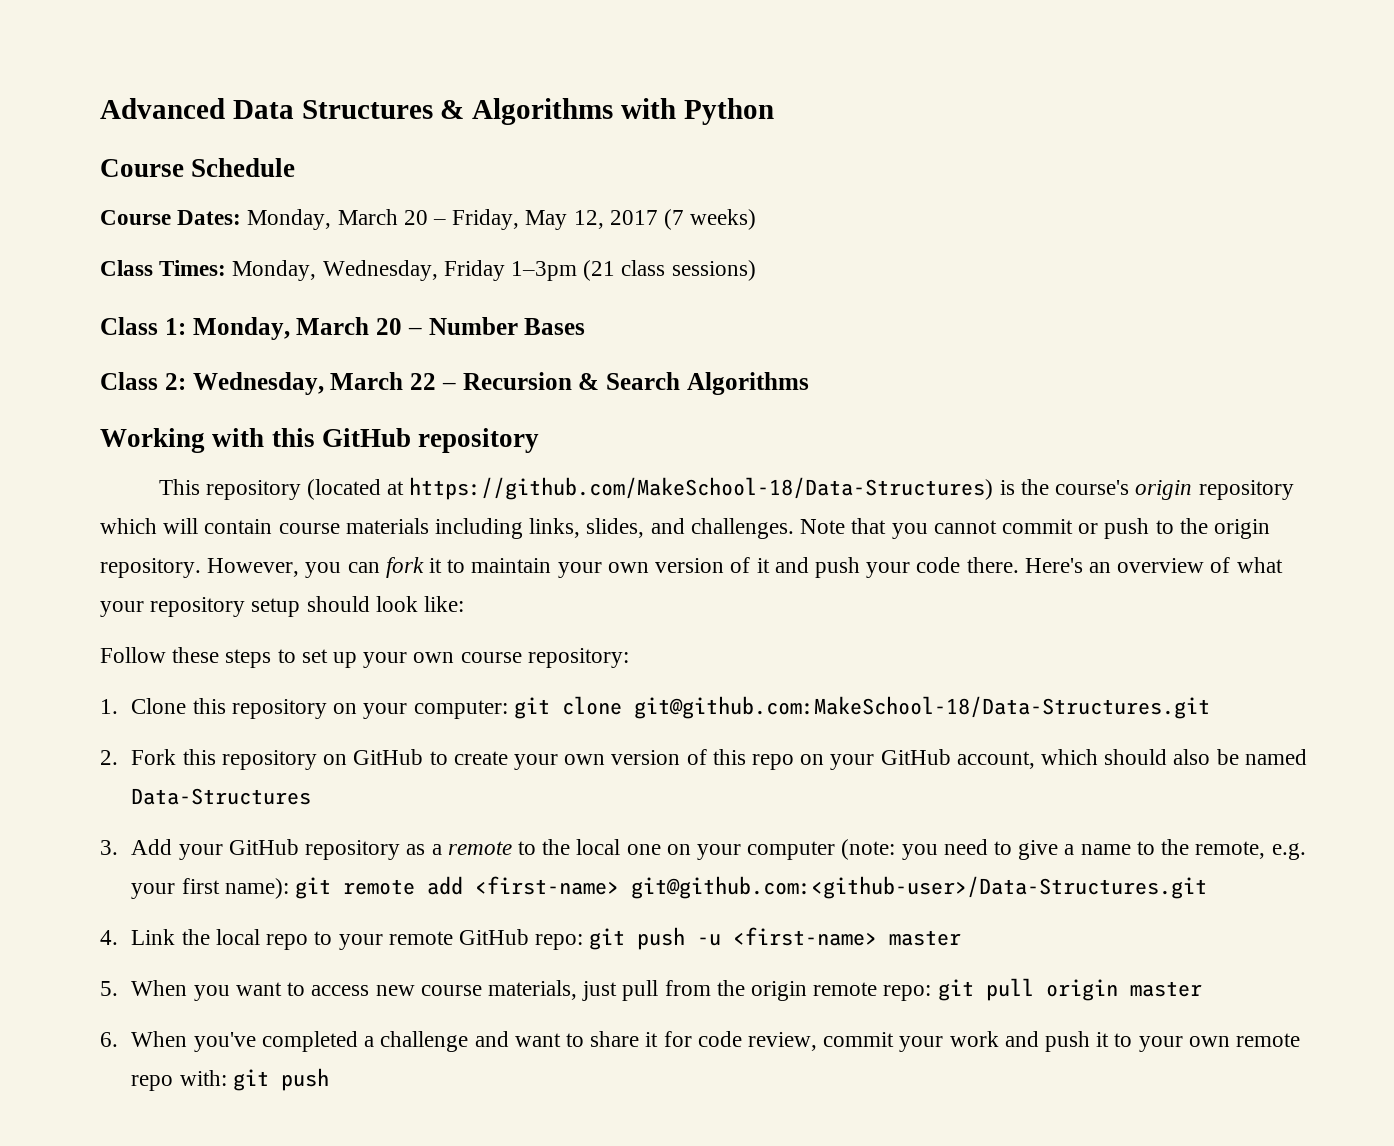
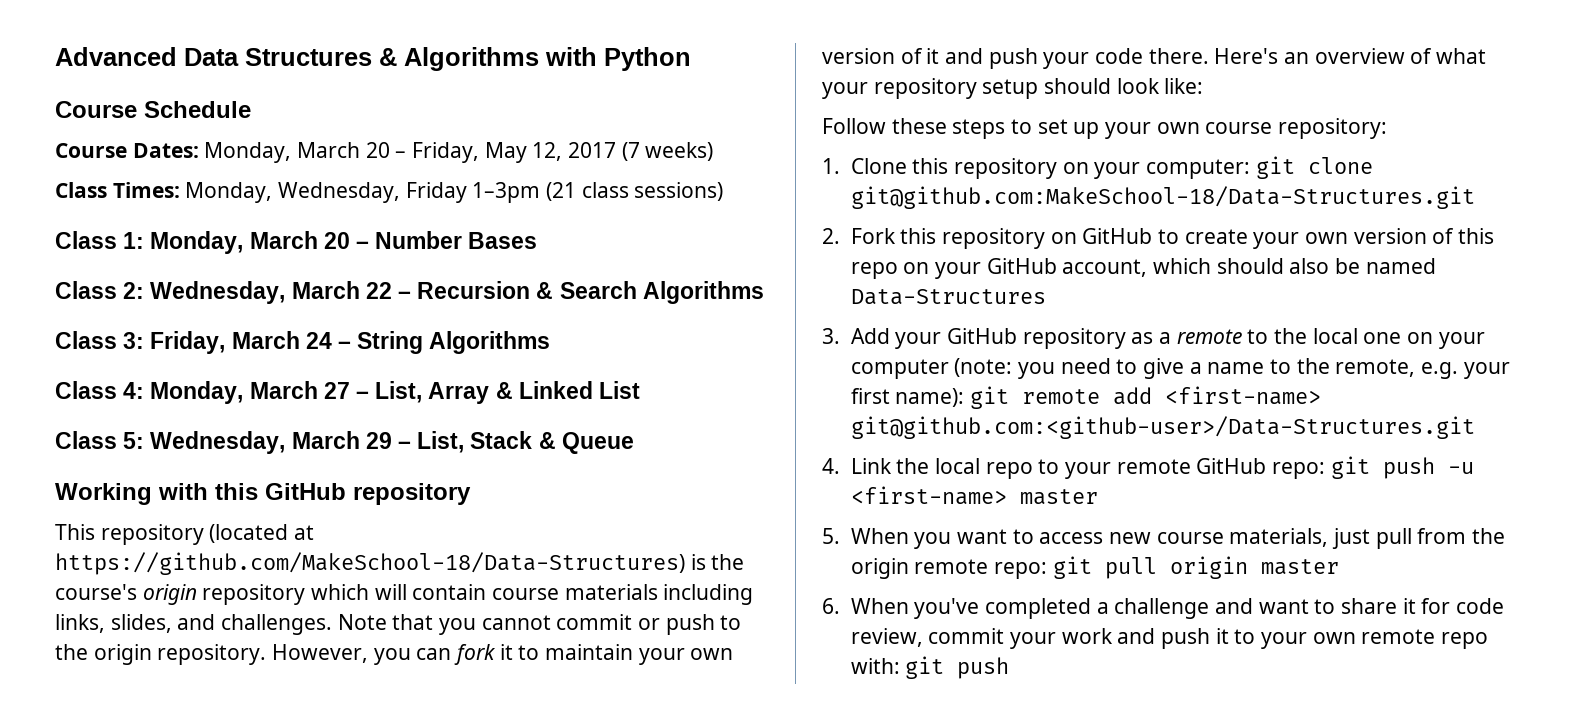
+ Class 3: Friday, March 24 – String Algorithms
+ Class 4: Monday, March 27 – List, Array & Linked List
+ Class 5: Wednesday, March 29 – List, Stack & Queue

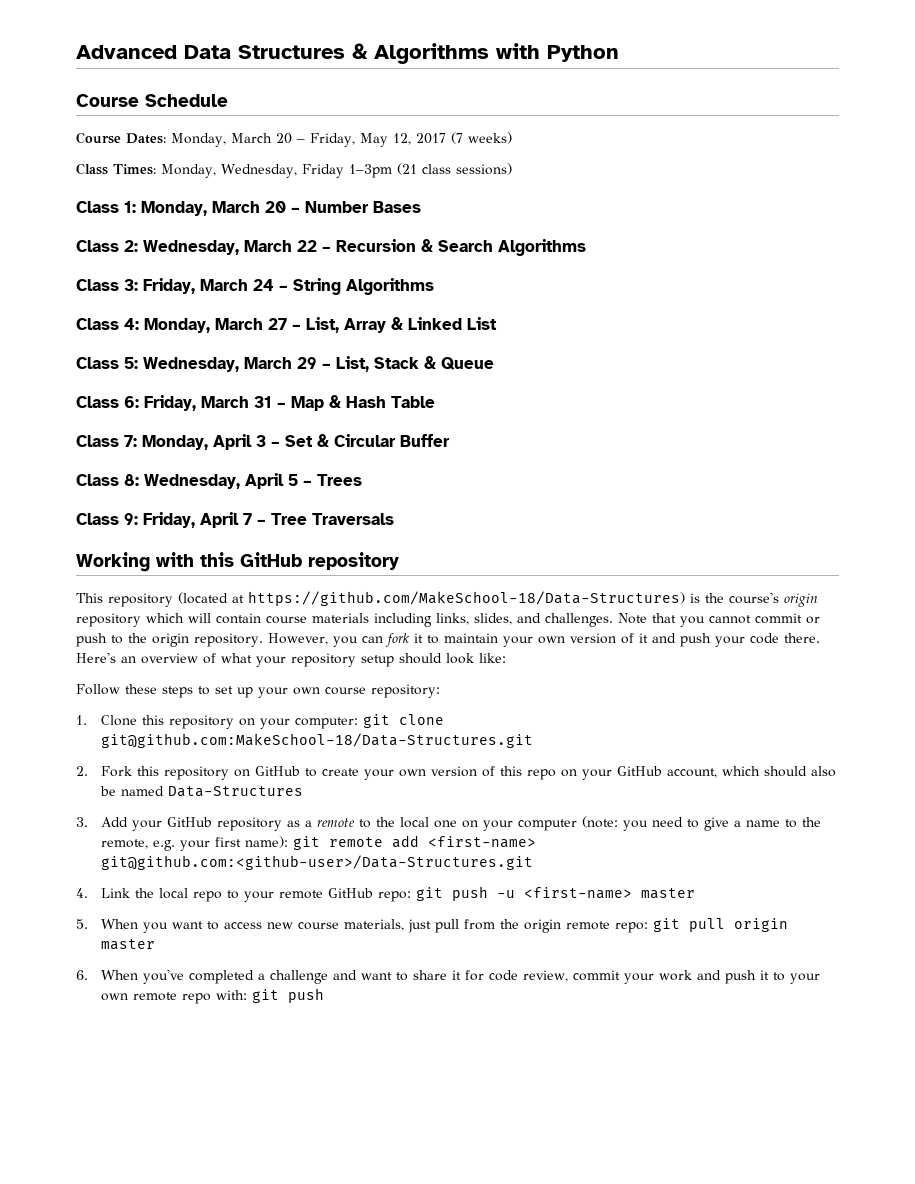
+ Class 6: Friday, March 31 – Map & Hash Table
+ Class 7: Monday, April 3 – Set & Circular Buffer
+ Class 8: Wednesday, April 5 – Trees
+ Class 9: Friday, April 7 – Tree Traversals

